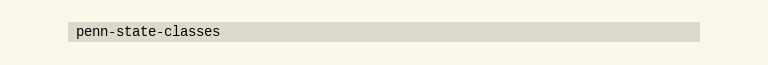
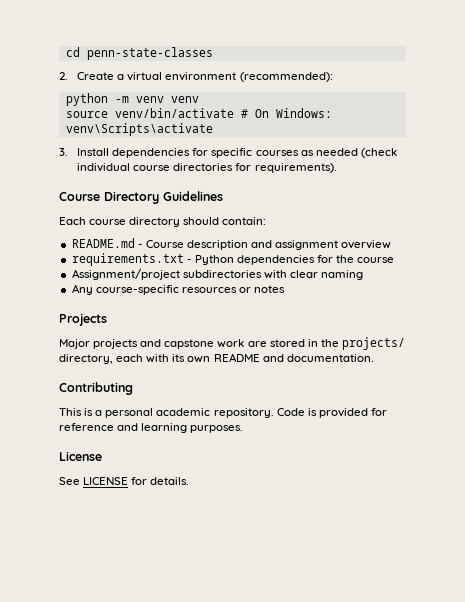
- penn-state-classes
+ cd penn-state-classes
+ 2. Create a virtual environment (recommended):
+ python -m venv venv
+ source venv/bin/activate # On Windows: venv\Scripts\activate
+ 3. Install dependencies for specific courses as needed (check individual course directories for requirements).
+ Course Directory Guidelines
+ Each course directory should contain:
+ README.md - Course description and assignment overview
+ requirements.txt - Python dependencies for the course
+ Assignment/project subdirectories with clear naming
+ Any course-specific resources or notes
+ Projects
+ Major projects and capstone work are stored in the projects/ directory, each with its own README and documentation.
+ Contributing
+ This is a personal academic repository. Code is provided for reference and learning purposes.
+ License
+ See LICENSE for details.

